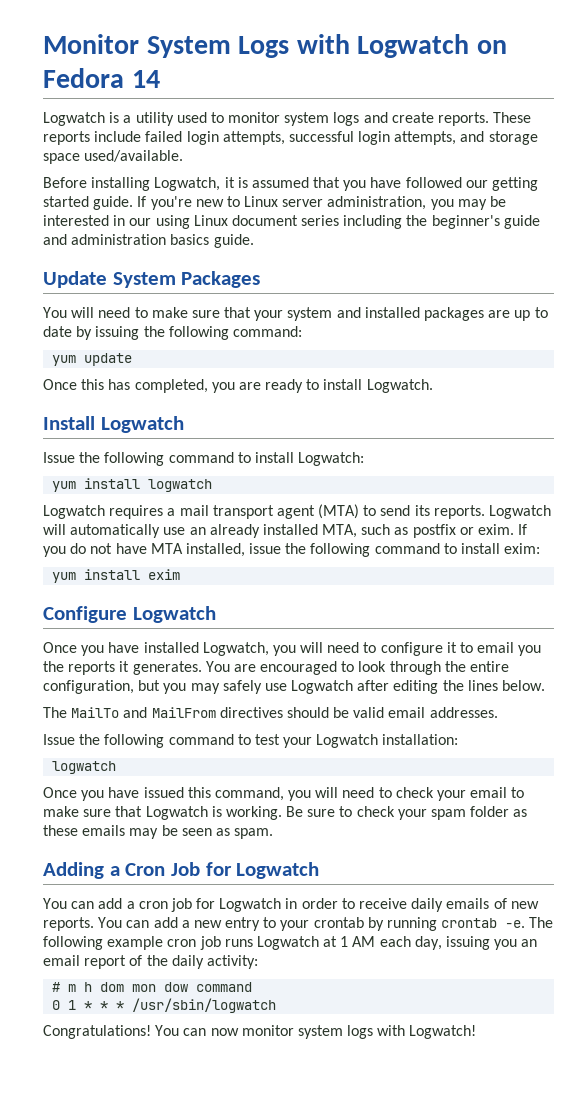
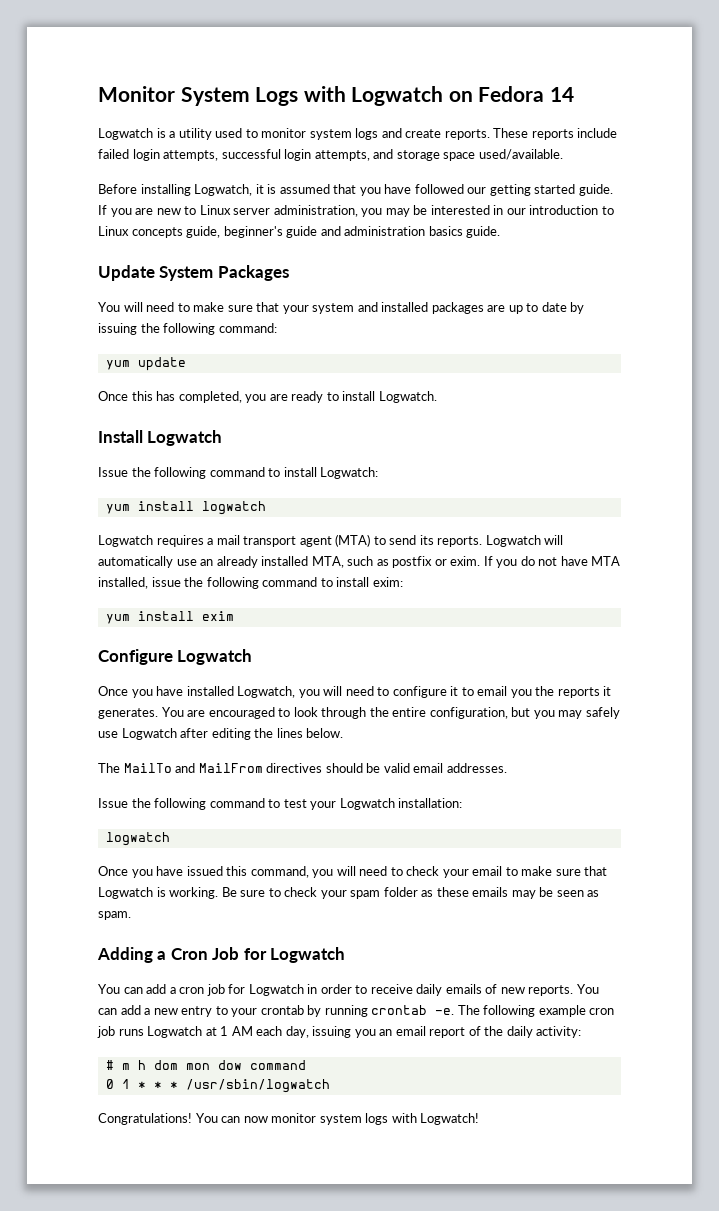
- If you're new to Linux server administration, you may be interested in our using Linux document series including the beginner's guide and administration basics guide.
+ If you are new to Linux server administration, you may be interested in our introduction to Linux concepts guide, beginner's guide and administration basics guide.

